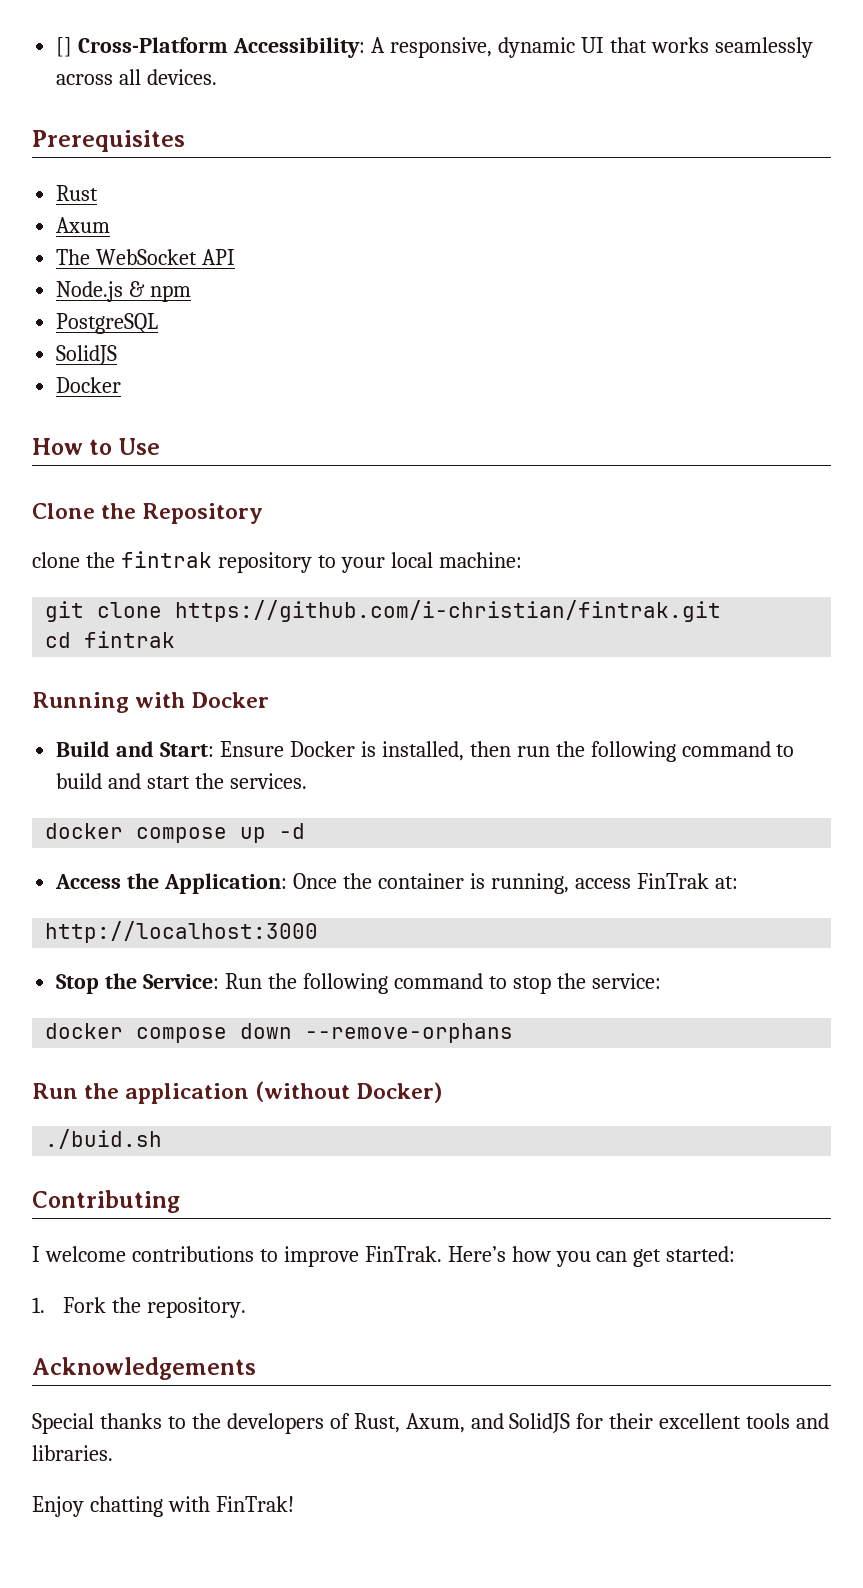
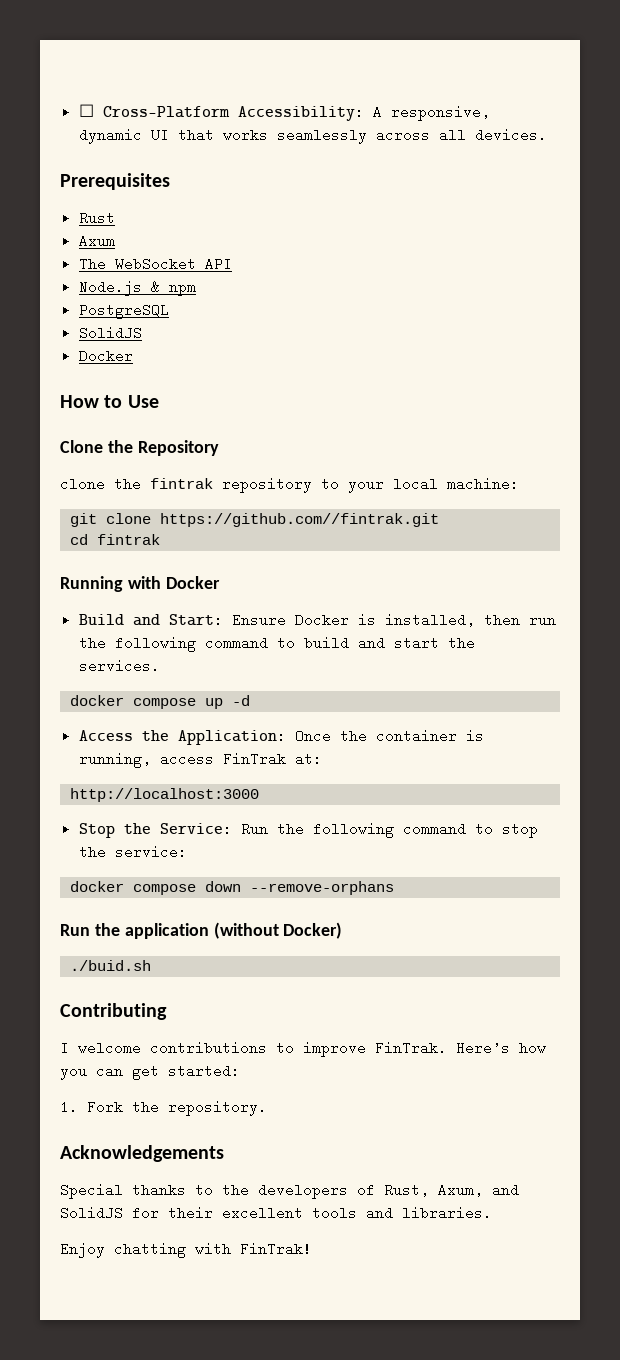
- [] Cross-Platform Accessibility: A responsive, dynamic UI that works seamlessly across all devices.
+ ☐ Cross-Platform Accessibility: A responsive, dynamic UI that works seamlessly across all devices.
- git clone https://github.com/i-christian/fintrak.git
+ git clone https://github.com//fintrak.git

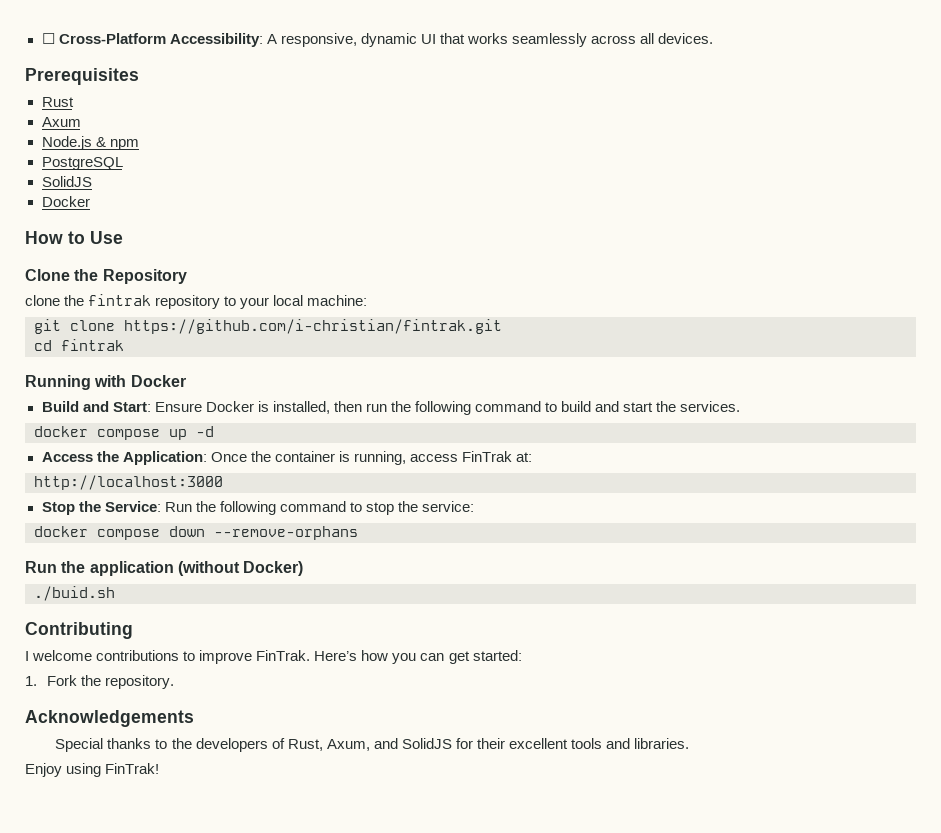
- The WebSocket API
- git clone https://github.com//fintrak.git
+ git clone https://github.com/i-christian/fintrak.git
- Enjoy chatting with FinTrak!
+ Enjoy using FinTrak!

